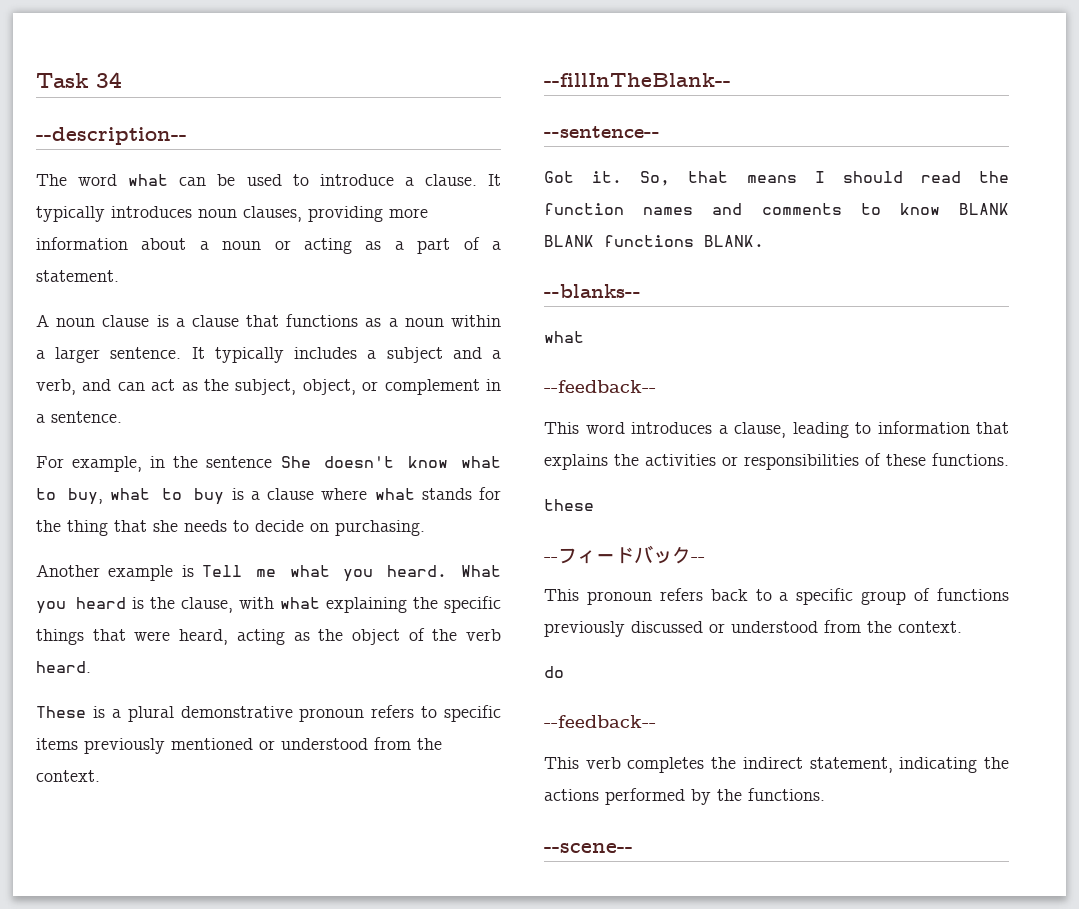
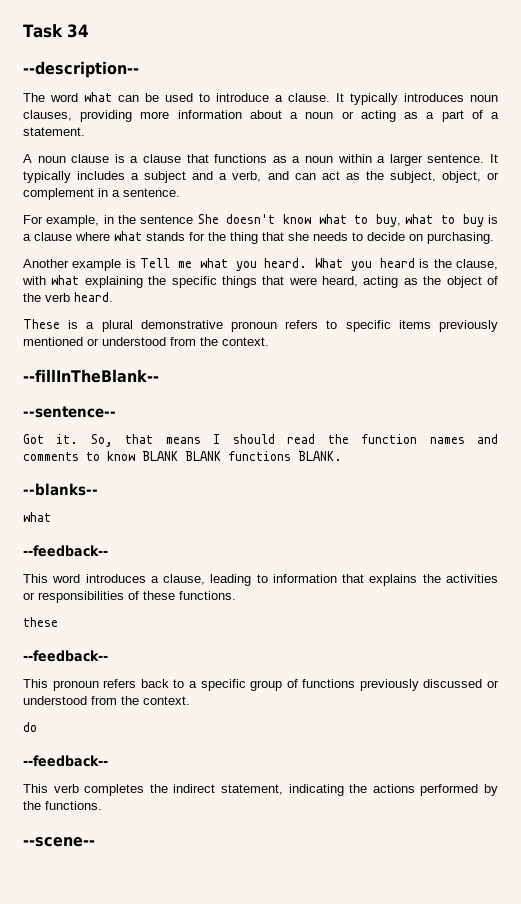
  This word introduces a clause, leading to information that explains the activities or responsibilities of these functions.
  these
- --フィードバック--
+ --feedback--

